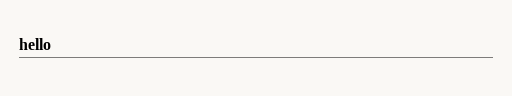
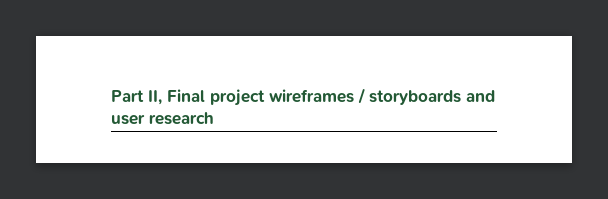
- hello
+ Part II, Final project wireframes / storyboards and user research

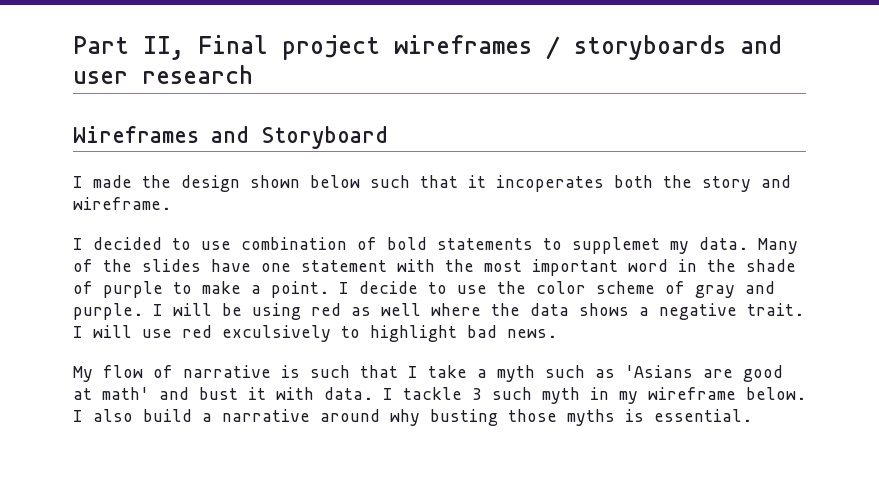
+ Wireframes and Storyboard
+ I made the design shown below such that it incoperates both the story and wireframe.
+ I decided to use combination of bold statements to supplemet my data. Many of the slides have one statement with the most important word in the shade of purple to make a point. I decide to use the color scheme of gray and purple. I will be using red as well where the data shows a negative trait. I will use red exculsively to highlight bad news.
+ My flow of narrative is such that I take a myth such as 'Asians are good at math' and bust it with data. I tackle 3 such myth in my wireframe below. I also build a narrative around why busting those myths is essential.

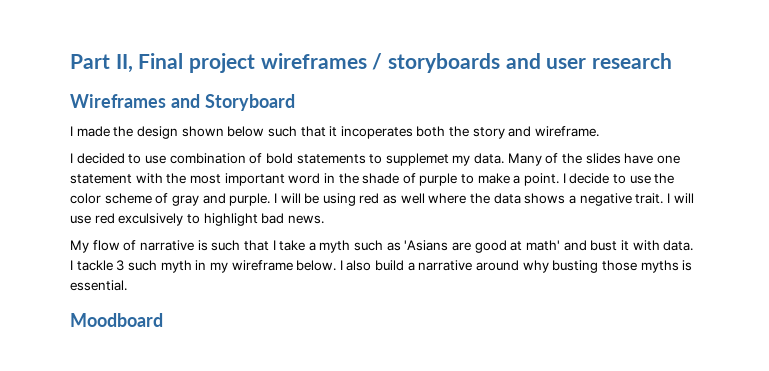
+ Moodboard

